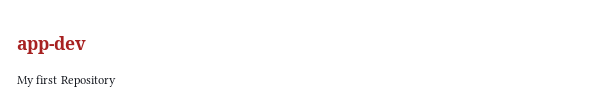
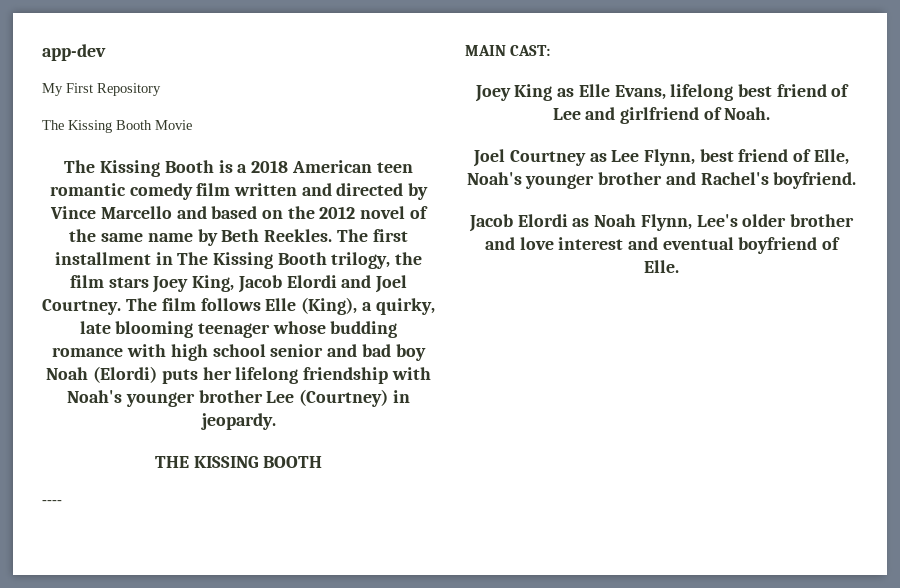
- My first Repository
+ My First Repository
+ The Kissing Booth Movie
+ The Kissing Booth is a 2018 American teen romantic comedy film written and directed by Vince Marcello and based on the 2012 novel of the same name by Beth Reekles. The first installment in The Kissing Booth trilogy, the film stars Joey King, Jacob Elordi and Joel Courtney. The film follows Elle (King), a quirky, late blooming teenager whose budding romance with high school senior and bad boy Noah (Elordi) puts her lifelong friendship with Noah's younger brother Lee (Courtney) in jeopardy.
+ THE KISSING BOOTH
+ ----
+ MAIN CAST:
+ Joey King as Elle Evans, lifelong best friend of Lee and girlfriend of Noah.
+ Joel Courtney as Lee Flynn, best friend of Elle, Noah's younger brother and Rachel's boyfriend.
+ Jacob Elordi as Noah Flynn, Lee's older brother and love interest and eventual boyfriend of Elle.

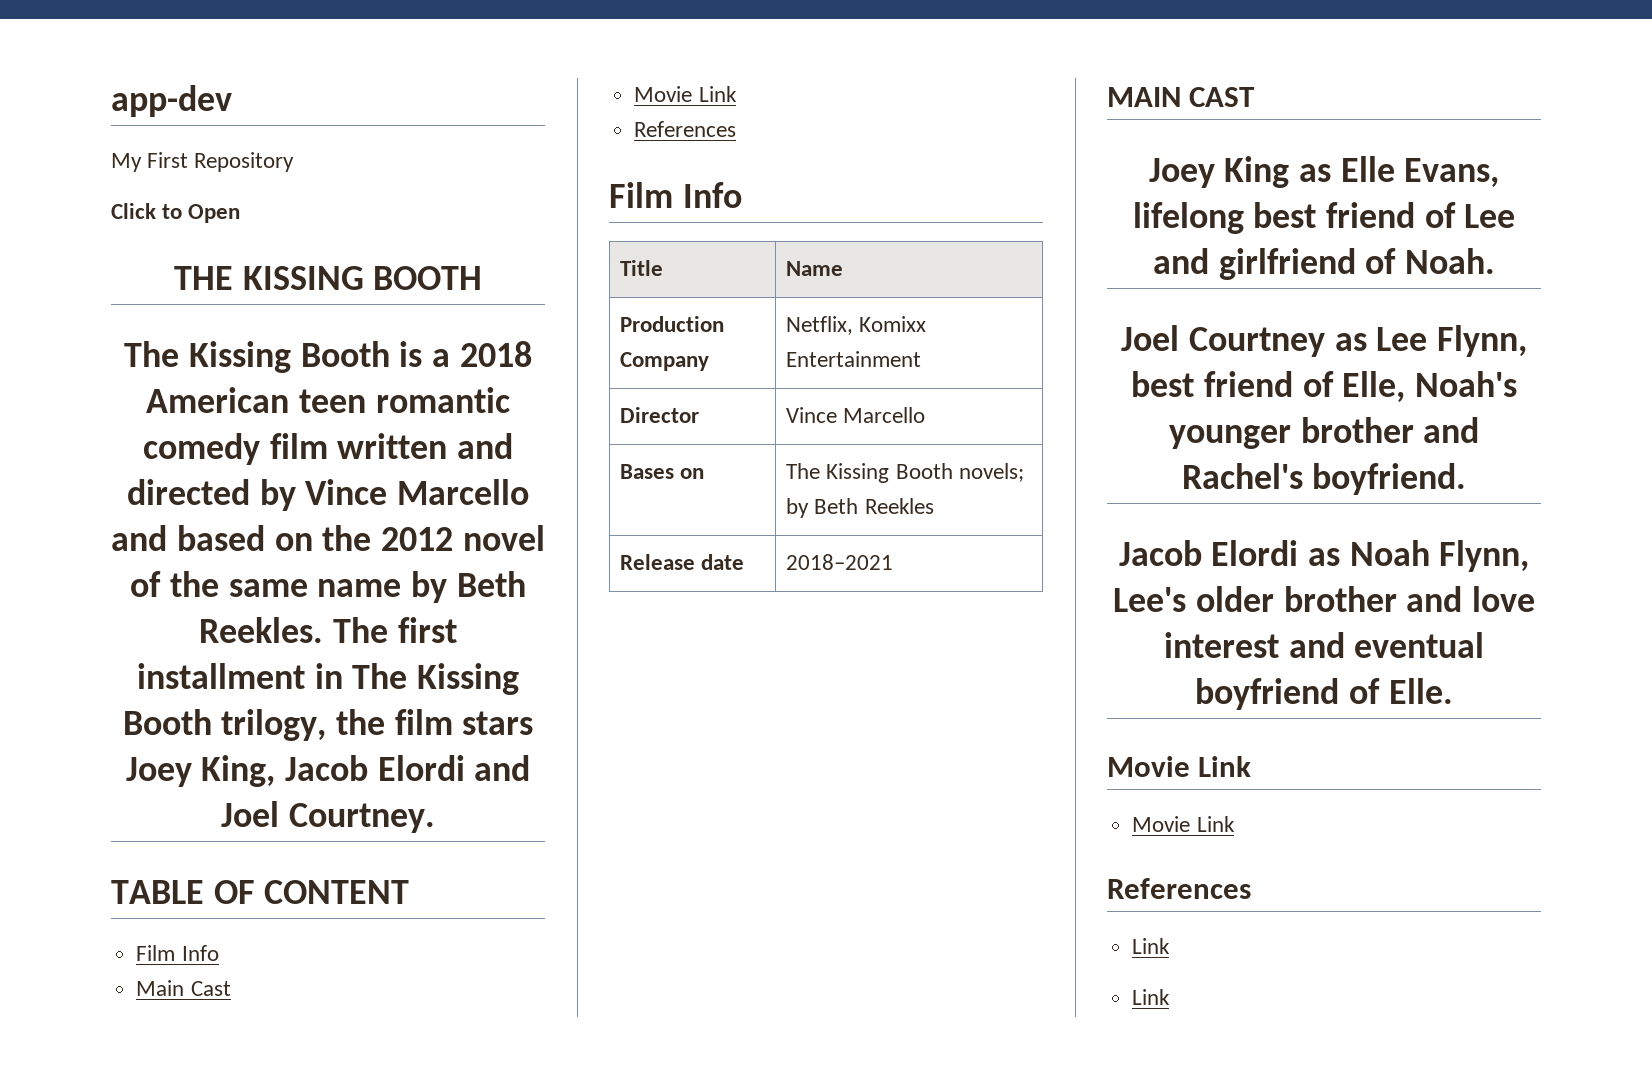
- The Kissing Booth Movie
+ Click to Open
+ THE KISSING BOOTH
- The first installment in The Kissing Booth trilogy, the film stars Joey King, Jacob Elordi and Joel Courtney. The film follows Elle (King), a quirky, late blooming teenager whose budding romance with high school senior and bad boy Noah (Elordi) puts her lifelong friendship with Noah's younger brother Lee (Courtney) in jeopardy.
- THE KISSING BOOTH
- ----
+ The first installment in The Kissing Booth trilogy, the film stars Joey King, Jacob Elordi and Joel Courtney.
+ TABLE OF CONTENT
+ Film Info
+ Main Cast
+ Movie Link
+ References
+ Film Info
+ Title | Name
+ Production Company | Netflix, Komixx Entertainment
+ Director | Vince Marcello
+ Bases on | The Kissing Booth novels; by Beth Reekles
+ Release date | 2018–2021
- MAIN CAST:
+ MAIN CAST
  Jacob Elordi as Noah Flynn, Lee's older brother and love interest and eventual boyfriend of Elle.
+ Movie Link
+ Movie Link
+ References
+ Link
+ Link

